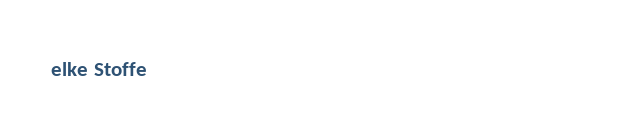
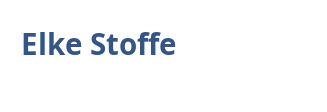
- elke Stoffe
+ Elke Stoffe

